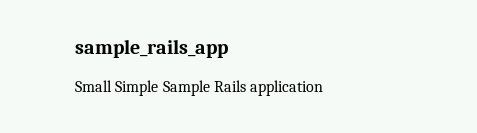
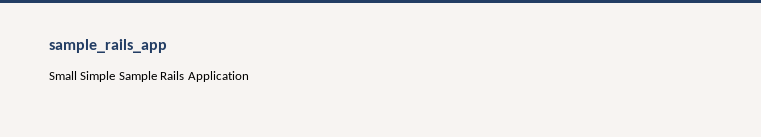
- Small Simple Sample Rails application
+ Small Simple Sample Rails Application

